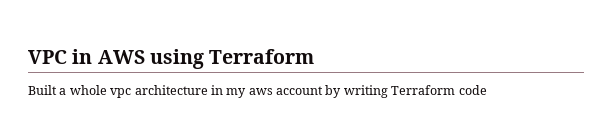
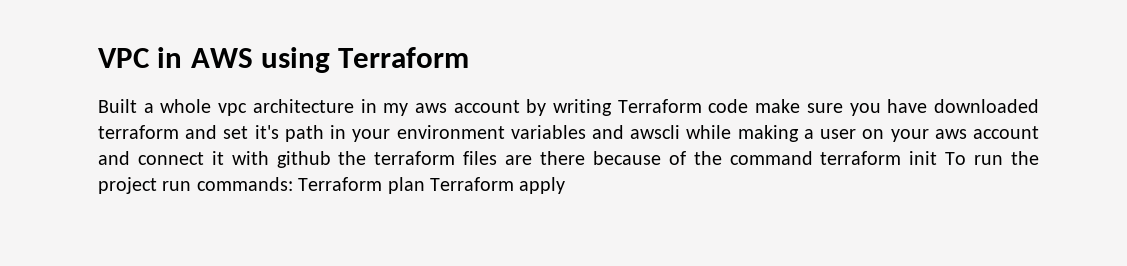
- Built a whole vpc architecture in my aws account by writing Terraform code
+ Built a whole vpc architecture in my aws account by writing Terraform code make sure you have downloaded terraform and set it's path in your environment variables and awscli while making a user on your aws account and connect it with github the terraform files are there because of the command terraform init To run the project run commands: Terraform plan Terraform apply

